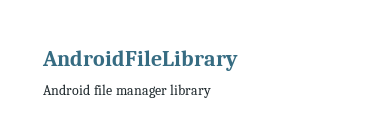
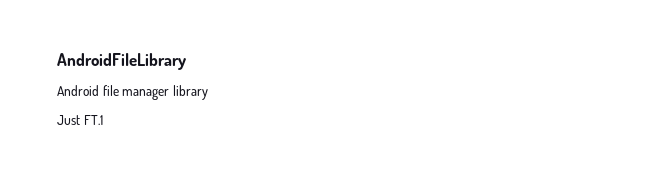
+ Just FT.1

